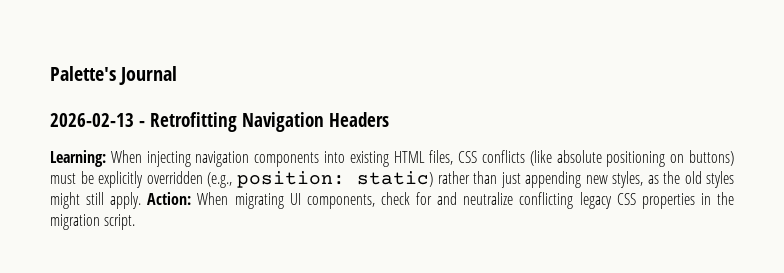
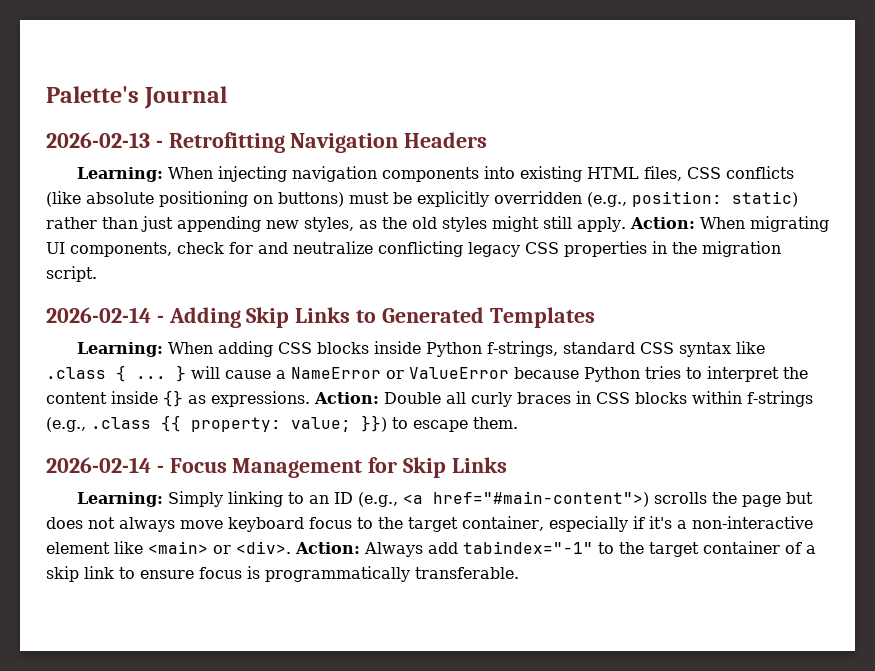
+ 2026-02-14 - Adding Skip Links to Generated Templates
+ Learning: When adding CSS blocks inside Python f-strings, standard CSS syntax like .class { ... } will cause a NameError or ValueError because Python tries to interpret the content inside {} as expressions. Action: Double all curly braces in CSS blocks within f-strings (e.g., .class {{ property: value; }}) to escape them.
+ 2026-02-14 - Focus Management for Skip Links
+ Learning: Simply linking to an ID (e.g., <a href="#main-content">) scrolls the page but does not always move keyboard focus to the target container, especially if it's a non-interactive element like <main> or <div>. Action: Always add tabindex="-1" to the target container of a skip link to ensure focus is programmatically transferable.

